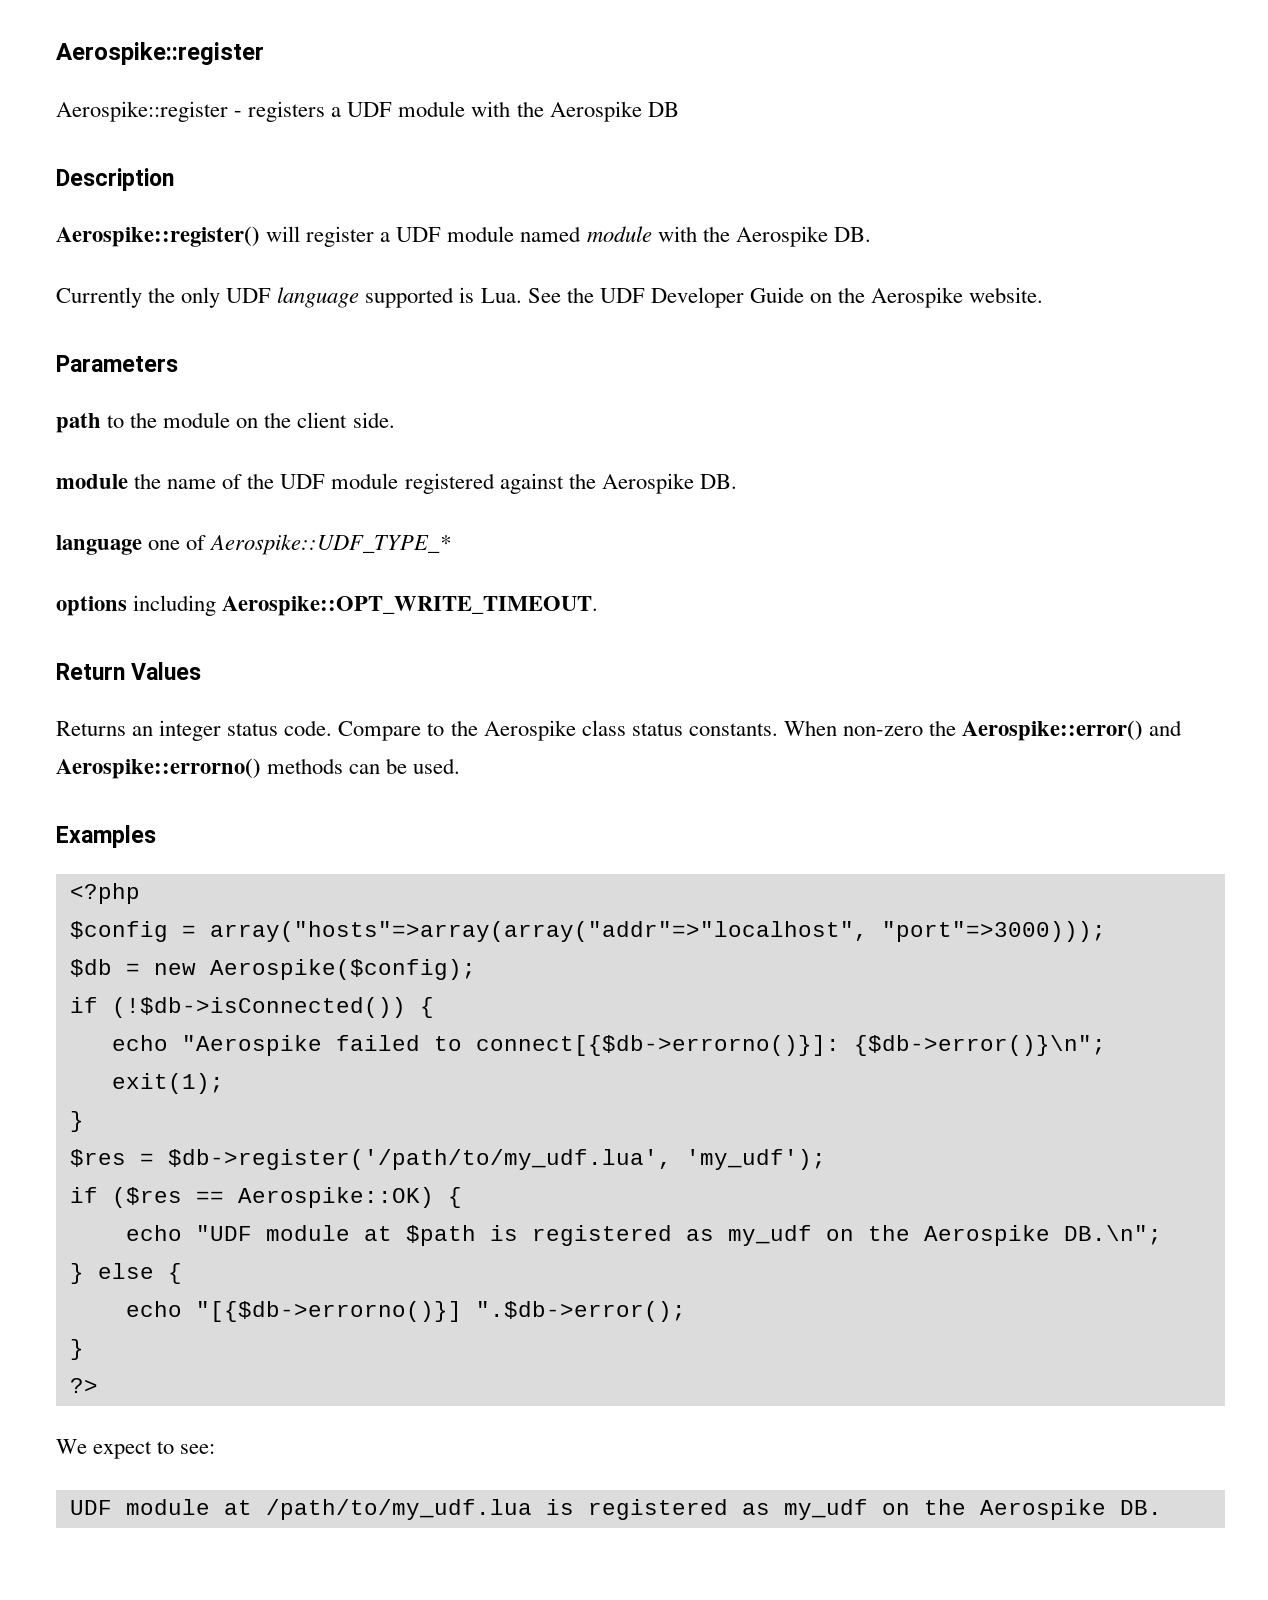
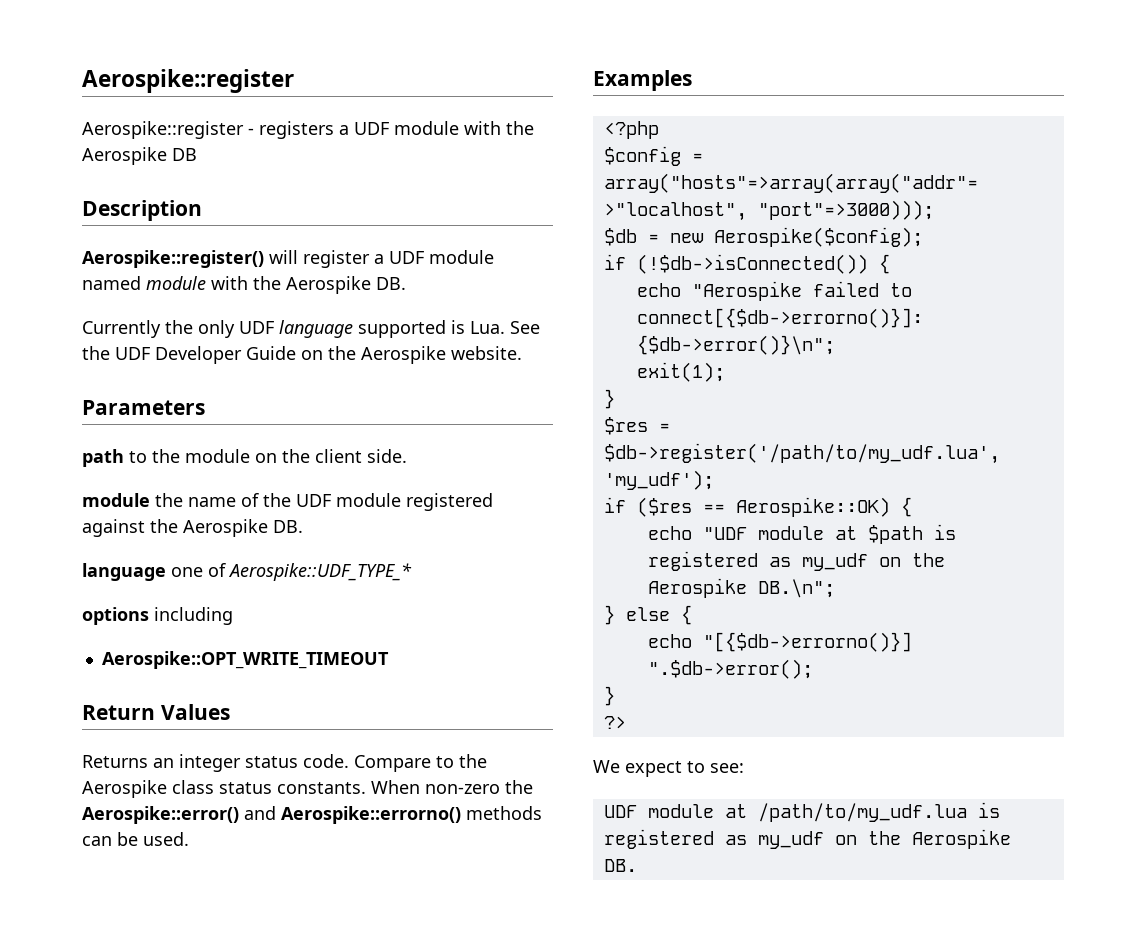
- options including Aerospike::OPT_WRITE_TIMEOUT.
+ options including
+ Aerospike::OPT_WRITE_TIMEOUT

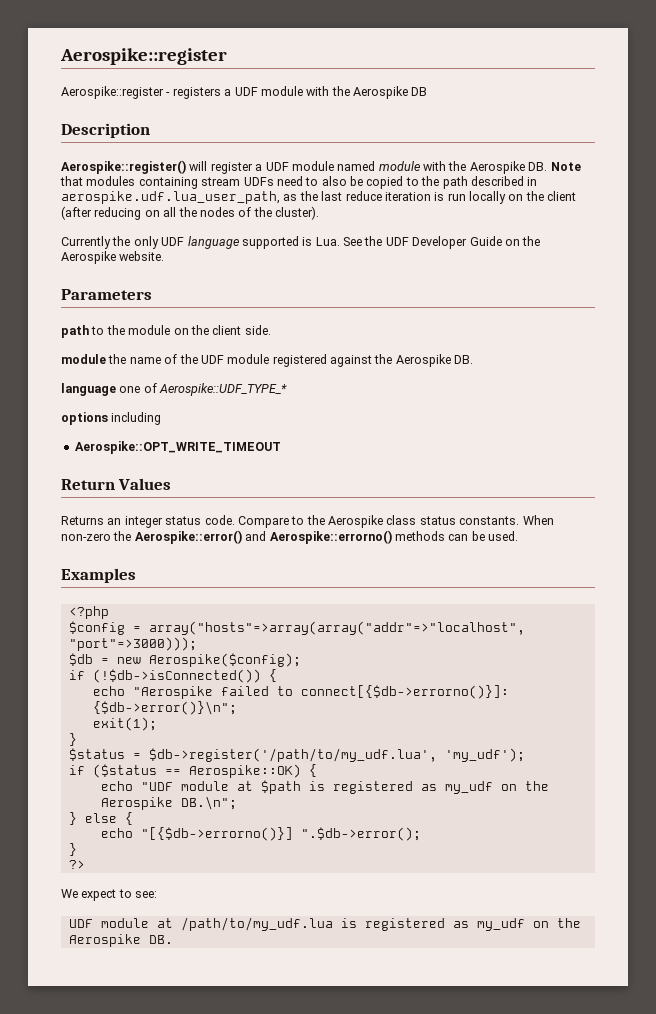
- Aerospike::register() will register a UDF module named module with the Aerospike DB.
+ Aerospike::register() will register a UDF module named module with the Aerospike DB. Note that modules containing stream UDFs need to also be copied to the path described in aerospike.udf.lua_user_path, as the last reduce iteration is run locally on the client (after reducing on all the nodes of the cluster).
- $res = $db->register('/path/to/my_udf.lua', 'my_udf');
+ $status = $db->register('/path/to/my_udf.lua', 'my_udf');
- if ($res == Aerospike::OK) {
+ if ($status == Aerospike::OK) {

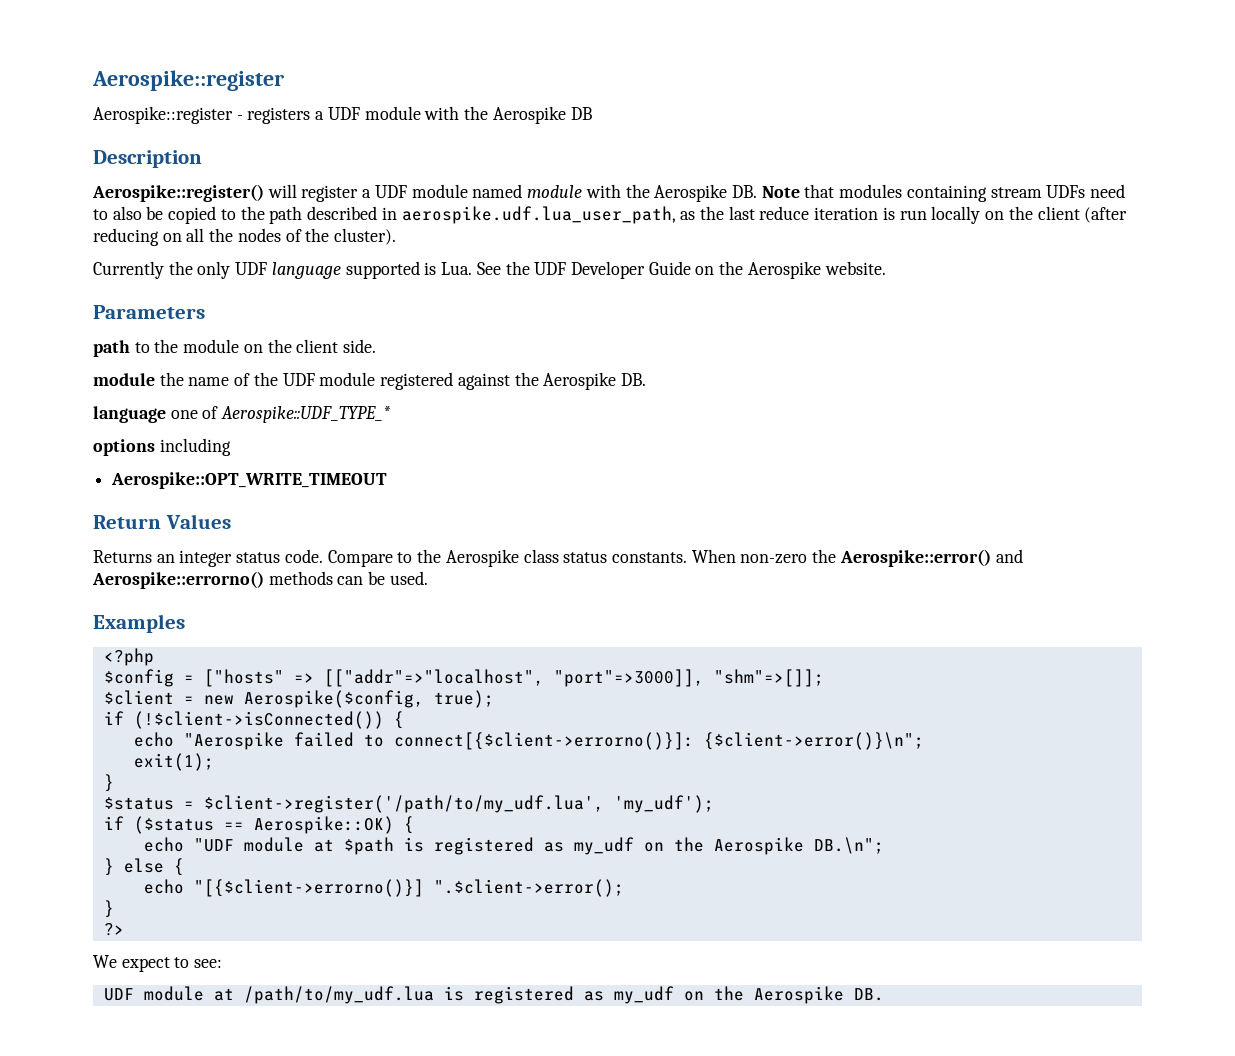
- $config = array("hosts"=>array(array("addr"=>"localhost", "port"=>3000)));
- $db = new Aerospike($config);
- if (!$db->isConnected()) {
+ $config = ["hosts" => [["addr"=>"localhost", "port"=>3000]], "shm"=>[]];
+ $client = new Aerospike($config, true);
+ if (!$client->isConnected()) {
- echo "Aerospike failed to connect[{$db->errorno()}]: {$db->error()}\n";
+ echo "Aerospike failed to connect[{$client->errorno()}]: {$client->error()}\n";
- $status = $db->register('/path/to/my_udf.lua', 'my_udf');
+ $status = $client->register('/path/to/my_udf.lua', 'my_udf');
- echo "[{$db->errorno()}] ".$db->error();
+ echo "[{$client->errorno()}] ".$client->error();

